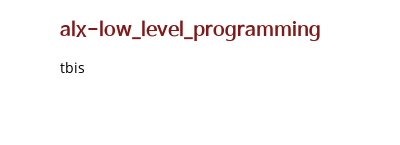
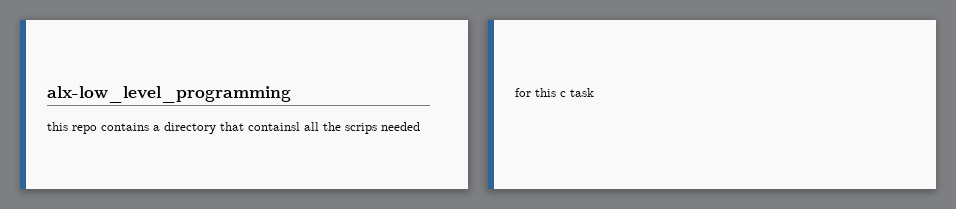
- tbis
+ this repo contains a directory that containsl all the scrips needed for this c task

